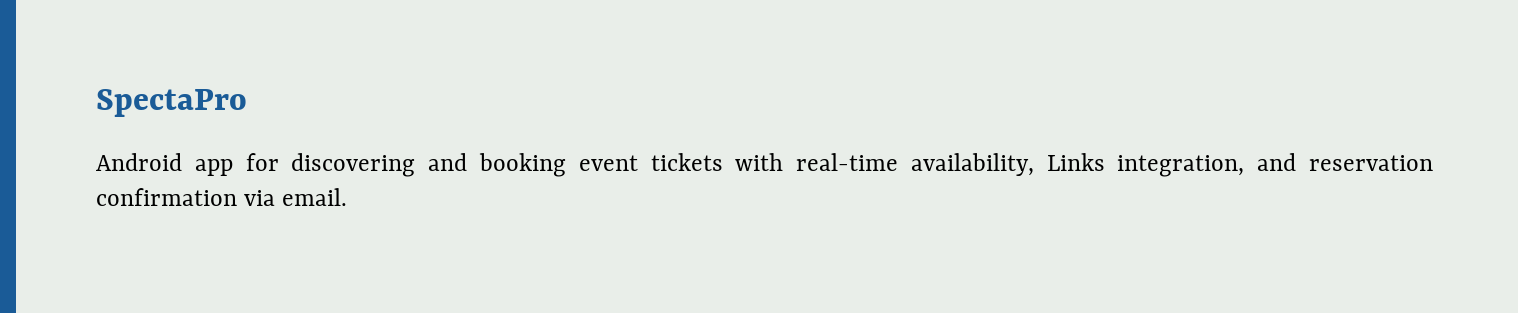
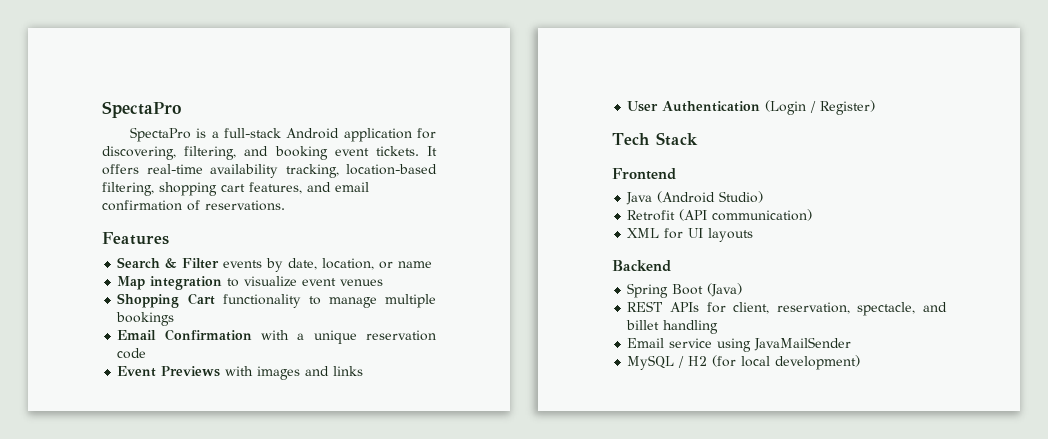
- Android app for discovering and booking event tickets with real-time availability, Links integration, and reservation confirmation via email.
+ SpectaPro is a full-stack Android application for discovering, filtering, and booking event tickets. It offers real-time availability tracking, location-based filtering, shopping cart features, and email confirmation of reservations.
+ Features
+ Search & Filter events by date, location, or name
+ Map integration to visualize event venues
+ Shopping Cart functionality to manage multiple bookings
+ Email Confirmation with a unique reservation code
+ Event Previews with images and links
+ User Authentication (Login / Register)
+ Tech Stack
+ Frontend
+ Java (Android Studio)
+ Retrofit (API communication)
+ XML for UI layouts
+ Backend
+ Spring Boot (Java)
+ REST APIs for client, reservation, spectacle, and billet handling
+ Email service using JavaMailSender
+ MySQL / H2 (for local development)

